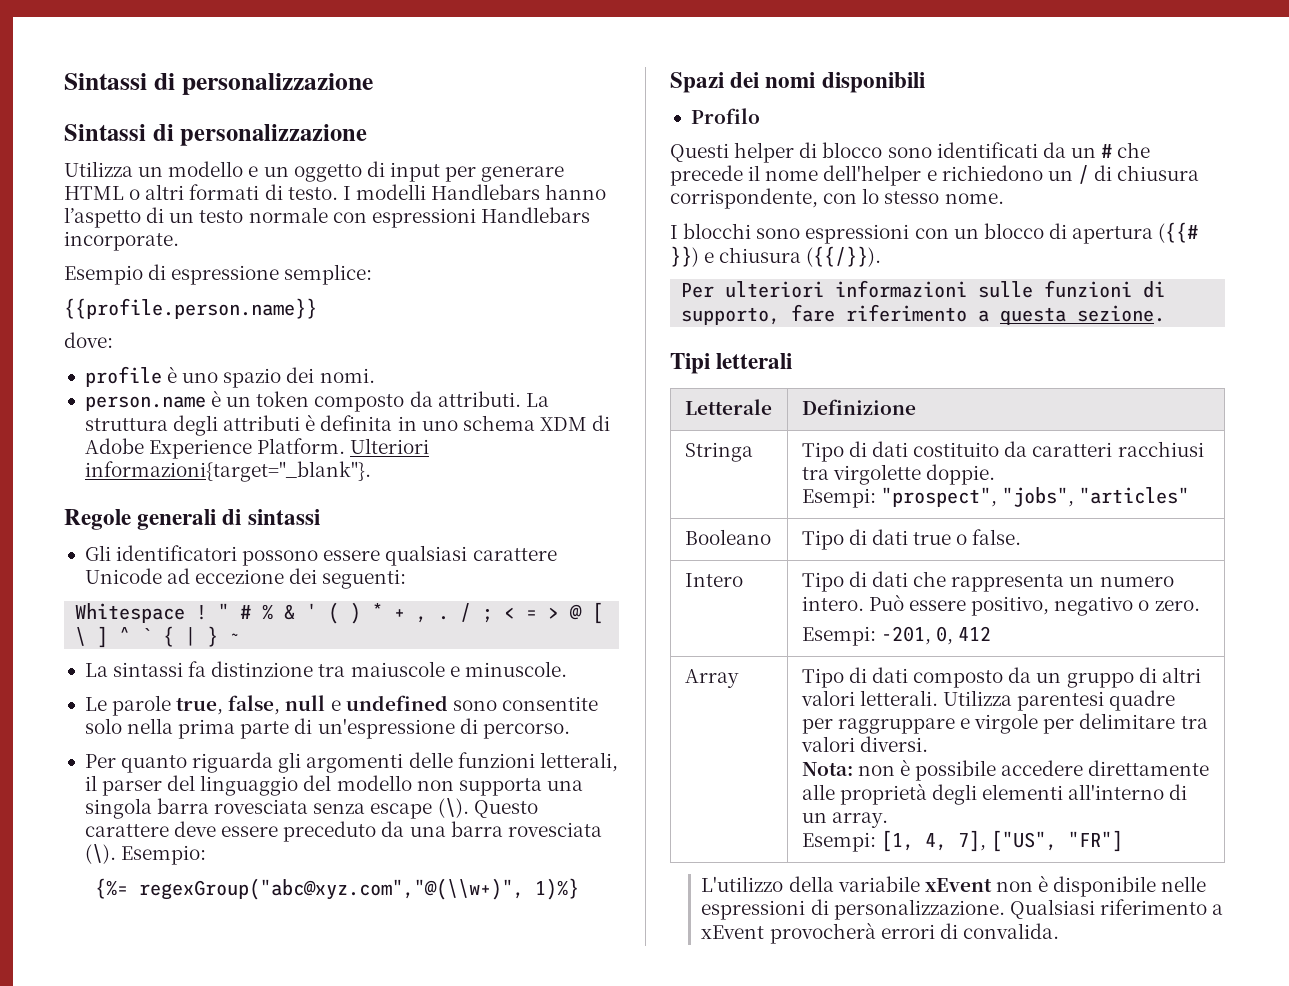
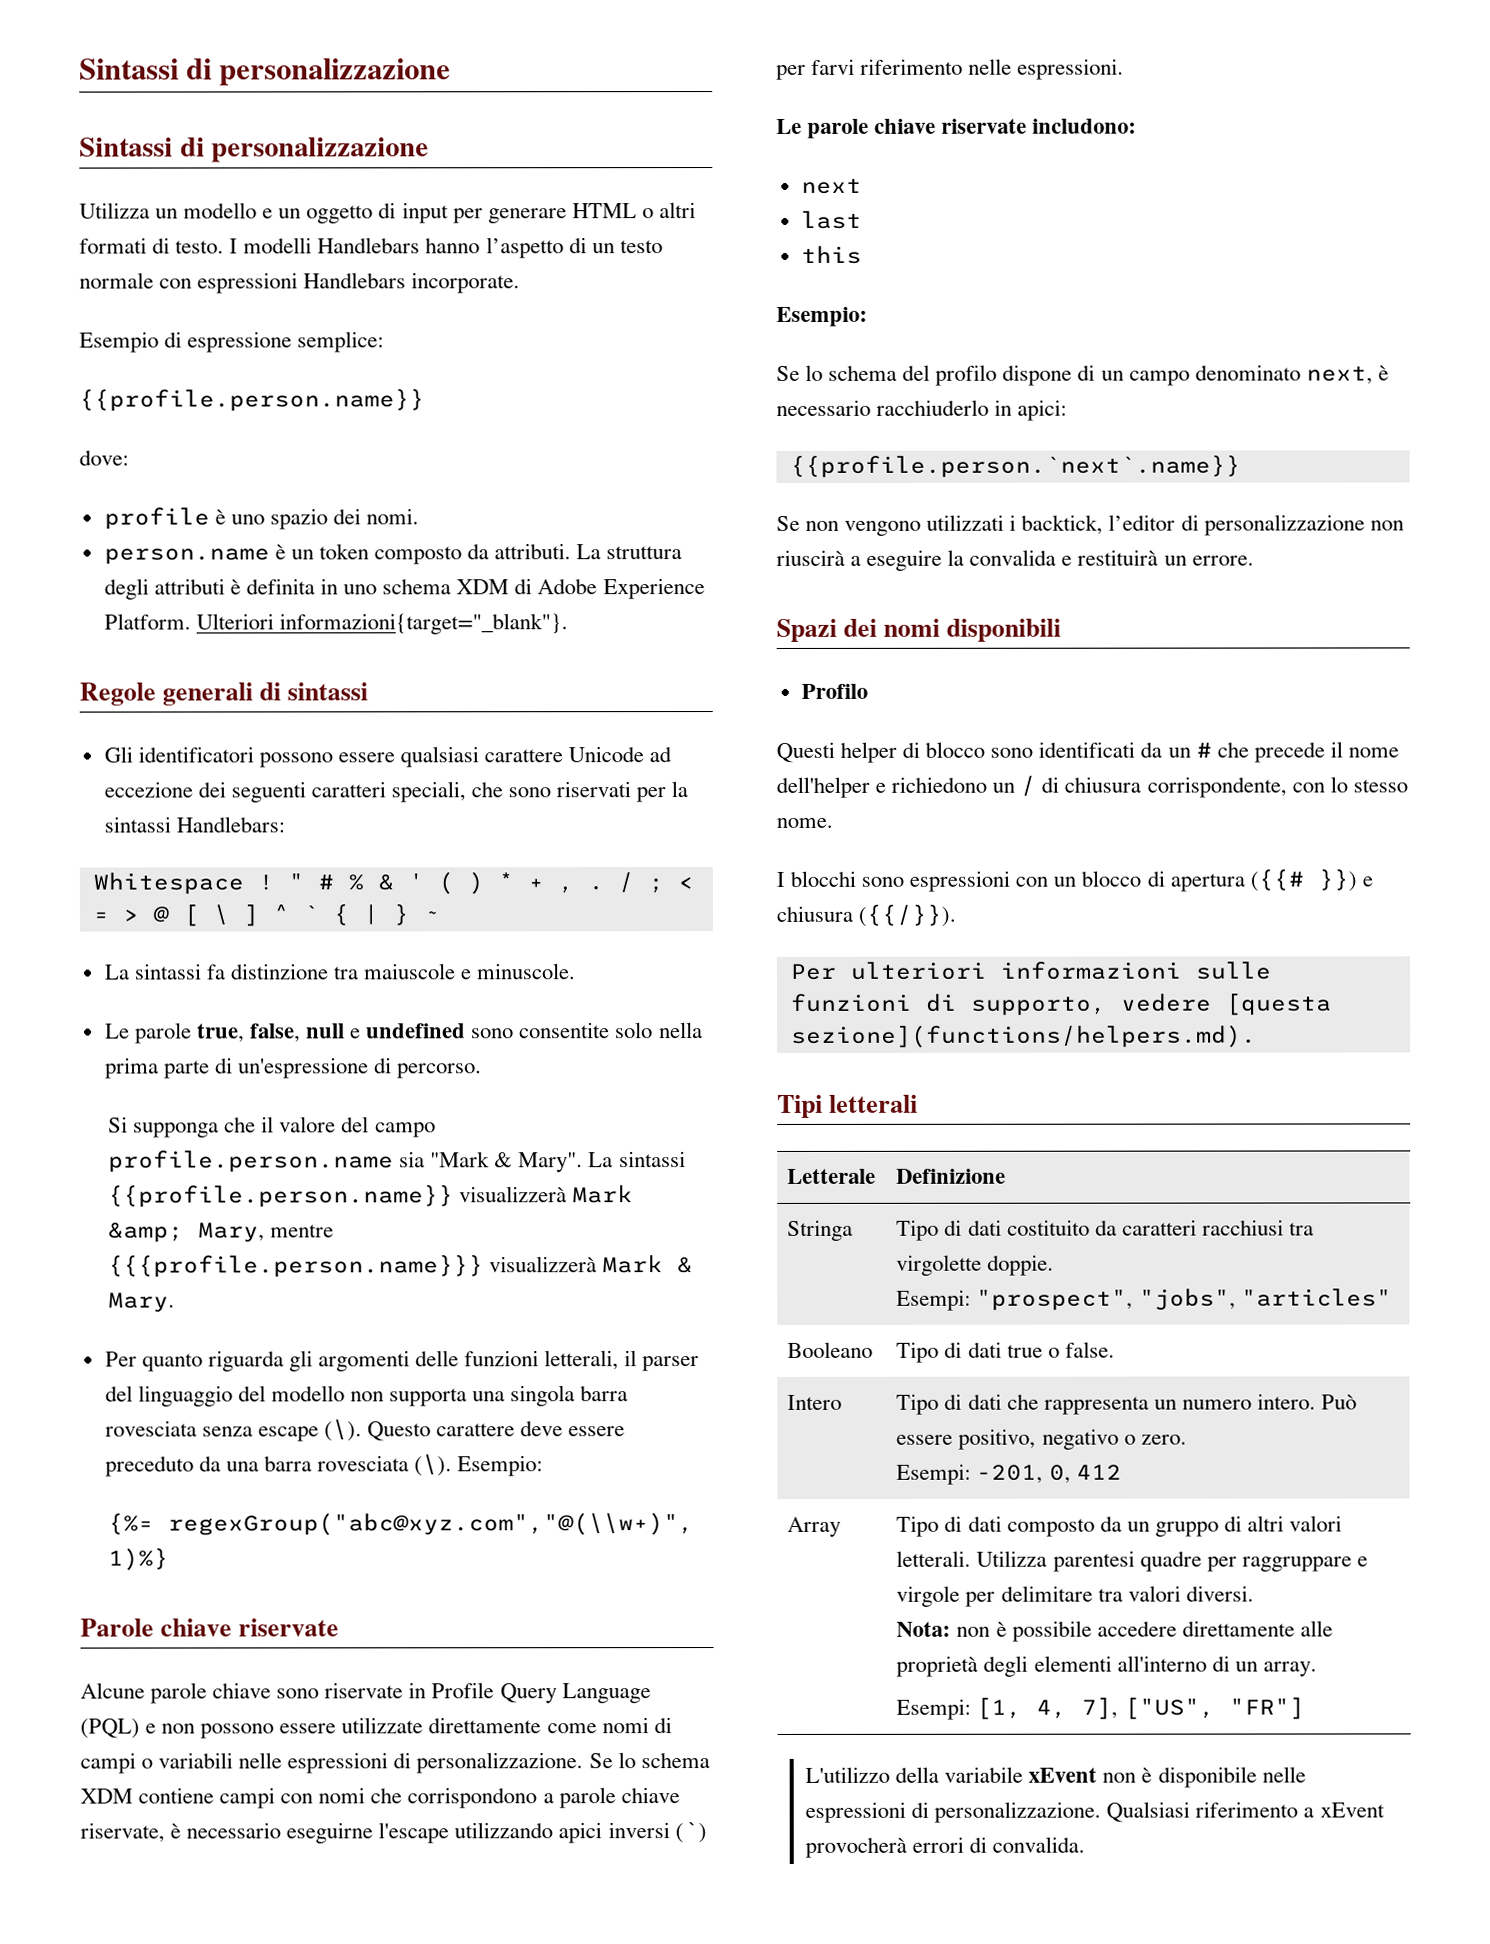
- Gli identificatori possono essere qualsiasi carattere Unicode ad eccezione dei seguenti:
+ Gli identificatori possono essere qualsiasi carattere Unicode ad eccezione dei seguenti caratteri speciali, che sono riservati per la sintassi Handlebars:
+ Si supponga che il valore del campo profile.person.name sia "Mark & Mary". La sintassi {{profile.person.name}} visualizzerà Mark &amp; Mary, mentre {{{profile.person.name}}} visualizzerà Mark & Mary.
+ Parole chiave riservate
+ Alcune parole chiave sono riservate in Profile Query Language (PQL) e non possono essere utilizzate direttamente come nomi di campi o variabili nelle espressioni di personalizzazione. Se lo schema XDM contiene campi con nomi che corrispondono a parole chiave riservate, è necessario eseguirne l'escape utilizzando apici inversi (`) per farvi riferimento nelle espressioni.
+ Le parole chiave riservate includono:
+ next
+ last
+ this
+ Esempio:
+ Se lo schema del profilo dispone di un campo denominato next, è necessario racchiuderlo in apici:
+ {{profile.person.`next`.name}}
+ Se non vengono utilizzati i backtick, l’editor di personalizzazione non riuscirà a eseguire la convalida e restituirà un errore.
- Per ulteriori informazioni sulle funzioni di supporto, fare riferimento a questa sezione.
+ Per ulteriori informazioni sulle funzioni di supporto, vedere [questa sezione](functions/helpers.md).

